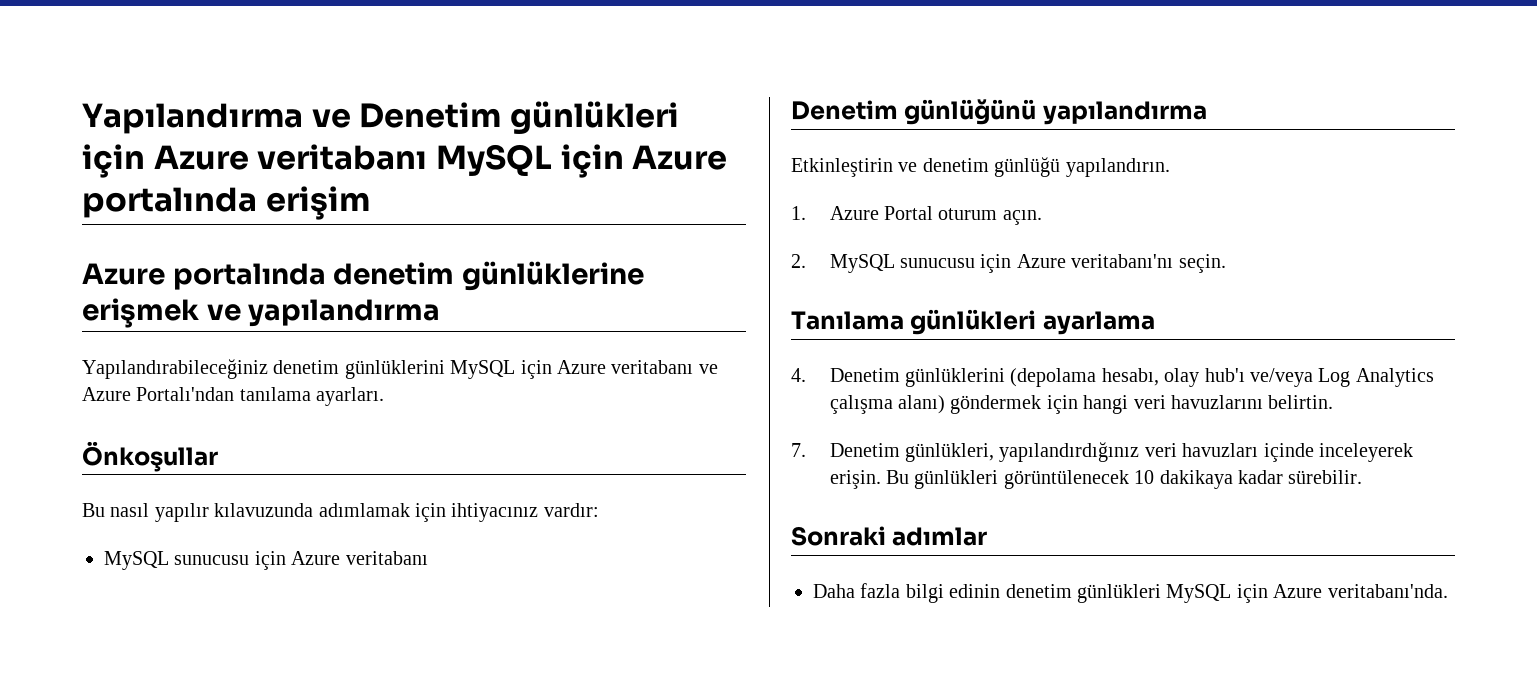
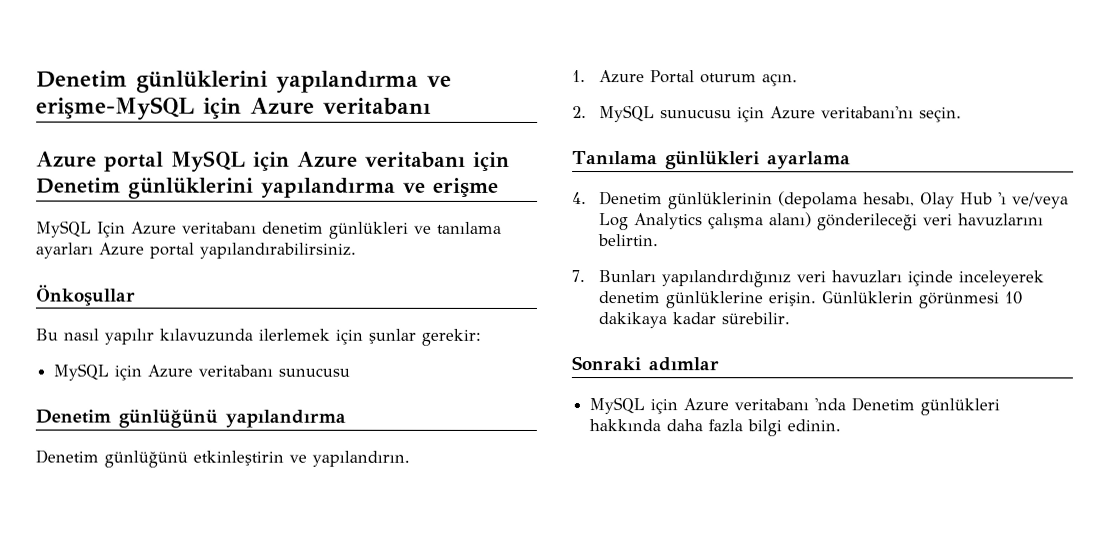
- Yapılandırma ve Denetim günlükleri için Azure veritabanı MySQL için Azure portalında erişim
- Azure portalında denetim günlüklerine erişmek ve yapılandırma
- Yapılandırabileceğiniz denetim günlüklerini MySQL için Azure veritabanı ve Azure Portalı'ndan tanılama ayarları.
+ Denetim günlüklerini yapılandırma ve erişme-MySQL için Azure veritabanı
+ Azure portal MySQL için Azure veritabanı için Denetim günlüklerini yapılandırma ve erişme
+ MySQL Için Azure veritabanı denetim günlükleri ve tanılama ayarları Azure portal yapılandırabilirsiniz.
- Bu nasıl yapılır kılavuzunda adımlamak için ihtiyacınız vardır:
- MySQL sunucusu için Azure veritabanı
+ Bu nasıl yapılır kılavuzunda ilerlemek için şunlar gerekir:
+ MySQL için Azure veritabanı sunucusu
- Etkinleştirin ve denetim günlüğü yapılandırın.
+ Denetim günlüğünü etkinleştirin ve yapılandırın.
- 4. Denetim günlüklerini (depolama hesabı, olay hub'ı ve/veya Log Analytics çalışma alanı) göndermek için hangi veri havuzlarını belirtin.
+ 4. Denetim günlüklerinin (depolama hesabı, Olay Hub 'ı ve/veya Log Analytics çalışma alanı) gönderileceği veri havuzlarını belirtin.
- 7. Denetim günlükleri, yapılandırdığınız veri havuzları içinde inceleyerek erişin. Bu günlükleri görüntülenecek 10 dakikaya kadar sürebilir.
+ 7. Bunları yapılandırdığınız veri havuzları içinde inceleyerek denetim günlüklerine erişin. Günlüklerin görünmesi 10 dakikaya kadar sürebilir.
- Daha fazla bilgi edinin denetim günlükleri MySQL için Azure veritabanı'nda.
+ MySQL için Azure veritabanı 'nda Denetim günlükleri hakkında daha fazla bilgi edinin.

